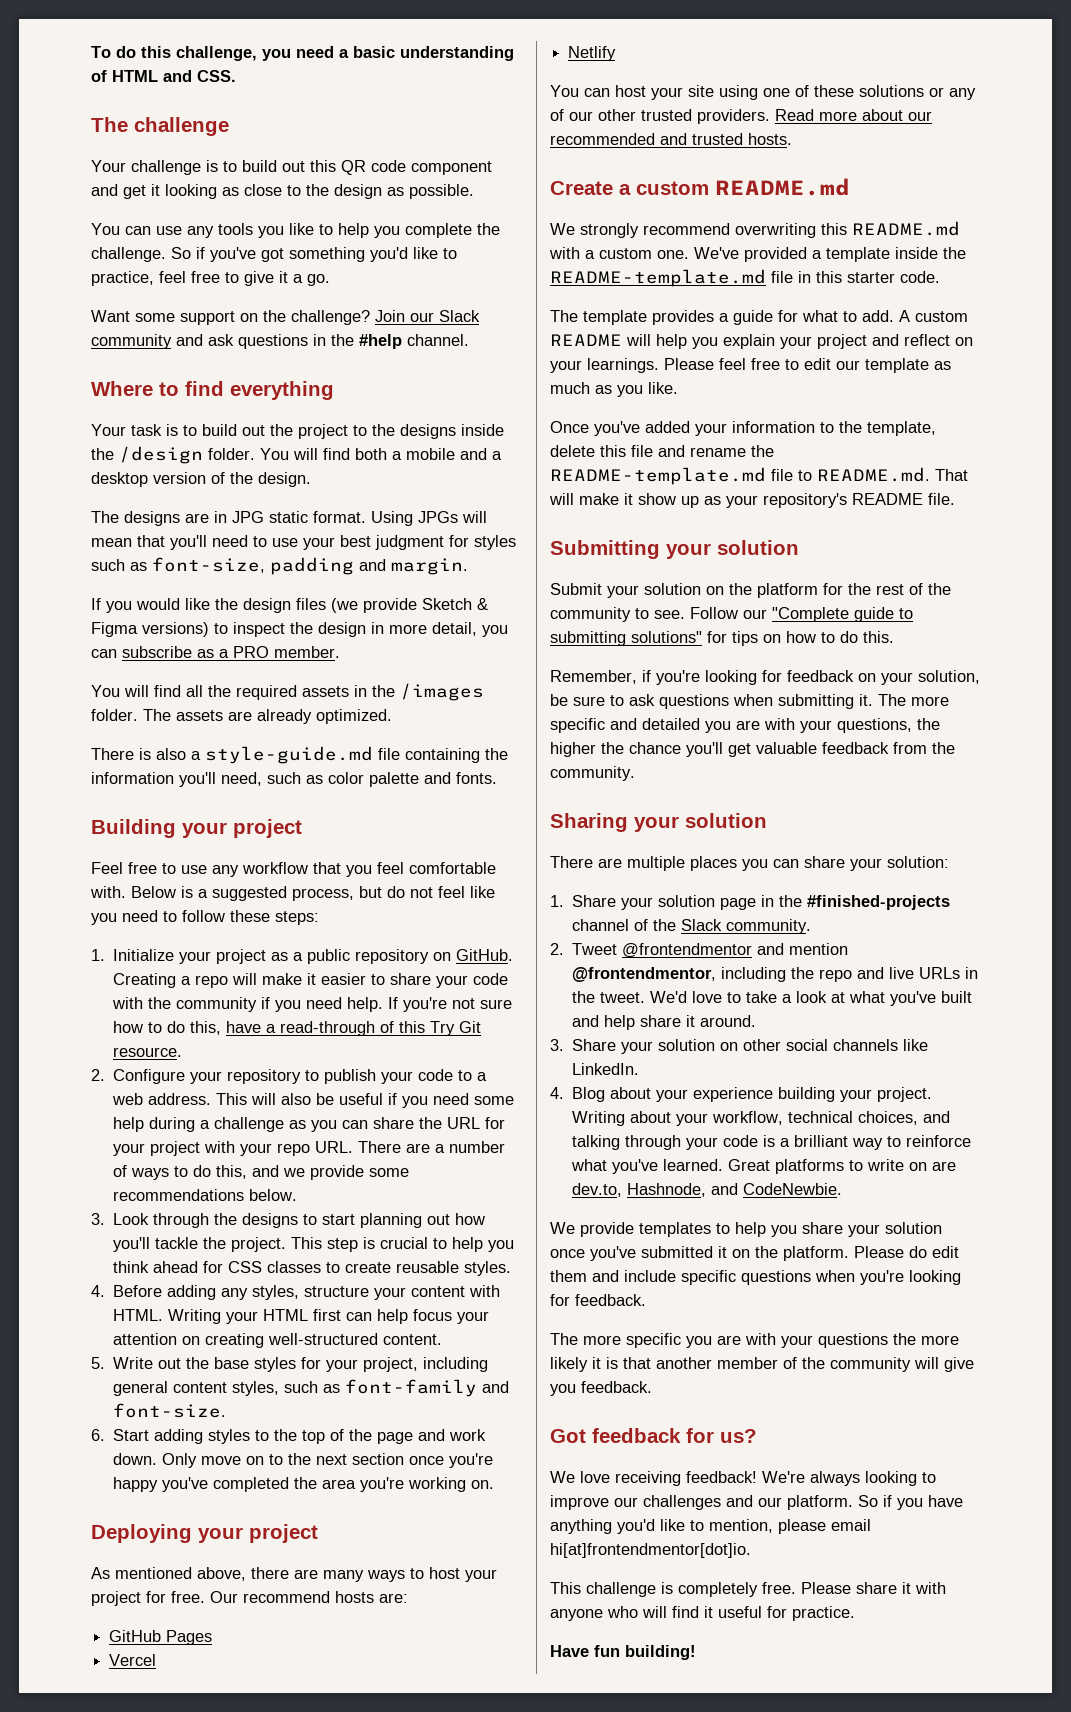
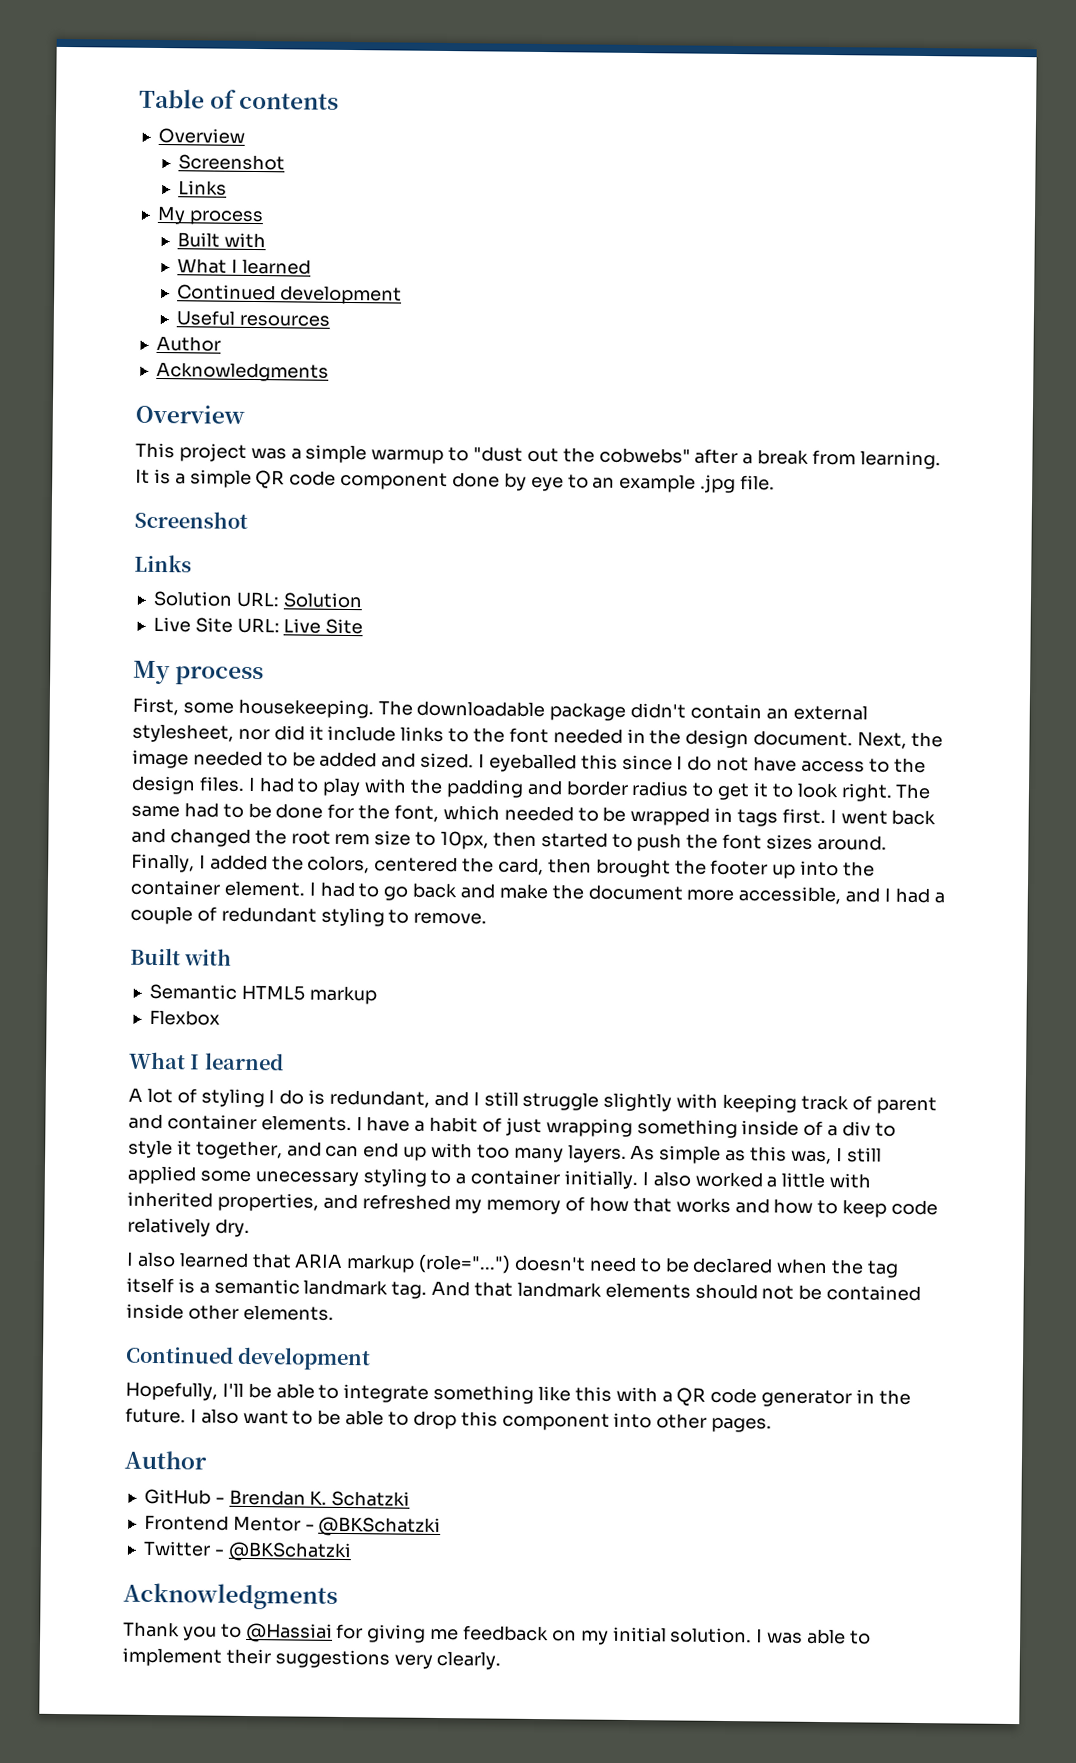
- To do this challenge, you need a basic understanding of HTML and CSS.
- The challenge
- Your challenge is to build out this QR code component and get it looking as close to the design as possible.
- You can use any tools you like to help you complete the challenge. So if you've got something you'd like to practice, feel free to give it a go.
- Want some support on the challenge? Join our Slack community and ask questions in the #help channel.
- Where to find everything
- Your task is to build out the project to the designs inside the /design folder. You will find both a mobile and a desktop version of the design.
- The designs are in JPG static format. Using JPGs will mean that you'll need to use your best judgment for styles such as font-size, padding and margin.
- If you would like the design files (we provide Sketch & Figma versions) to inspect the design in more detail, you can subscribe as a PRO member.
- You will find all the required assets in the /images folder. The assets are already optimized.
- There is also a style-guide.md file containing the information you'll need, such as color palette and fonts.
- Building your project
- Feel free to use any workflow that you feel comfortable with. Below is a suggested process, but do not feel like you need to follow these steps:
- 1. Initialize your project as a public repository on GitHub. Creating a repo will make it easier to share your code with the community if you need help. If you're not sure how to do this, have a read-through of this Try Git resource.
- 2. Configure your repository to publish your code to a web address. This will also be useful if you need some help during a challenge as you can share the URL for your project with your repo URL. There are a number of ways to do this, and we provide some recommendations below.
- 3. Look through the designs to start planning out how you'll tackle the project. This step is crucial to help you think ahead for CSS classes to create reusable styles.
- 4. Before adding any styles, structure your content with HTML. Writing your HTML first can help focus your attention on creating well-structured content.
- 5. Write out the base styles for your project, including general content styles, such as font-family and font-size.
- 6. Start adding styles to the top of the page and work down. Only move on to the next section once you're happy you've completed the area you're working on.
- Deploying your project
- As mentioned above, there are many ways to host your project for free. Our recommend hosts are:
- GitHub Pages
- Vercel
- Netlify
- You can host your site using one of these solutions or any of our other trusted providers. Read more about our recommended and trusted hosts.
- Create a custom README.md
- We strongly recommend overwriting this README.md with a custom one. We've provided a template inside the README-template.md file in this starter code.
- The template provides a guide for what to add. A custom README will help you explain your project and reflect on your learnings. Please feel free to edit our template as much as you like.
- Once you've added your information to the template, delete this file and rename the README-template.md file to README.md. That will make it show up as your repository's README file.
- Submitting your solution
- Submit your solution on the platform for the rest of the community to see. Follow our "Complete guide to submitting solutions" for tips on how to do this.
- Remember, if you're looking for feedback on your solution, be sure to ask questions when submitting it. The more specific and detailed you are with your questions, the higher the chance you'll get valuable feedback from the community.
- Sharing your solution
- There are multiple places you can share your solution:
- 1. Share your solution page in the #finished-projects channel of the Slack community.
- 2. Tweet @frontendmentor and mention @frontendmentor, including the repo and live URLs in the tweet. We'd love to take a look at what you've built and help share it around.
- 3. Share your solution on other social channels like LinkedIn.
- 4. Blog about your experience building your project. Writing about your workflow, technical choices, and talking through your code is a brilliant way to reinforce what you've learned. Great platforms to write on are dev.to, Hashnode, and CodeNewbie.
- We provide templates to help you share your solution once you've submitted it on the platform. Please do edit them and include specific questions when you're looking for feedback.
- The more specific you are with your questions the more likely it is that another member of the community will give you feedback.
- Got feedback for us?
- We love receiving feedback! We're always looking to improve our challenges and our platform. So if you have anything you'd like to mention, please email hi[at]frontendmentor[dot]io.
- This challenge is completely free. Please share it with anyone who will find it useful for practice.
- Have fun building!
+ Table of contents
+ Overview
+ Screenshot
+ Links
+ My process
+ Built with
+ What I learned
+ Continued development
+ Useful resources
+ Author
+ Acknowledgments
+ Overview
+ This project was a simple warmup to "dust out the cobwebs" after a break from learning. It is a simple QR code component done by eye to an example .jpg file.
+ Screenshot
+ Links
+ Solution URL: Solution
+ Live Site URL: Live Site
+ My process
+ First, some housekeeping. The downloadable package didn't contain an external stylesheet, nor did it include links to the font needed in the design document. Next, the image needed to be added and sized. I eyeballed this since I do not have access to the design files. I had to play with the padding and border radius to get it to look right. The same had to be done for the font, which needed to be wrapped in tags first. I went back and changed the root rem size to 10px, then started to push the font sizes around. Finally, I added the colors, centered the card, then brought the footer up into the container element. I had to go back and make the document more accessible, and I had a couple of redundant styling to remove.
+ Built with
+ Semantic HTML5 markup
+ Flexbox
+ What I learned
+ A lot of styling I do is redundant, and I still struggle slightly with keeping track of parent and container elements. I have a habit of just wrapping something inside of a div to style it together, and can end up with too many layers. As simple as this was, I still applied some unecessary styling to a container initially. I also worked a little with inherited properties, and refreshed my memory of how that works and how to keep code relatively dry.
+ I also learned that ARIA markup (role="...") doesn't need to be declared when the tag itself is a semantic landmark tag. And that landmark elements should not be contained inside other elements.
+ Continued development
+ Hopefully, I'll be able to integrate something like this with a QR code generator in the future. I also want to be able to drop this component into other pages.
+ Author
+ GitHub - Brendan K. Schatzki
+ Frontend Mentor - @BKSchatzki
+ Twitter - @BKSchatzki
+ Acknowledgments
+ Thank you to @Hassiai for giving me feedback on my initial solution. I was able to implement their suggestions very clearly.

